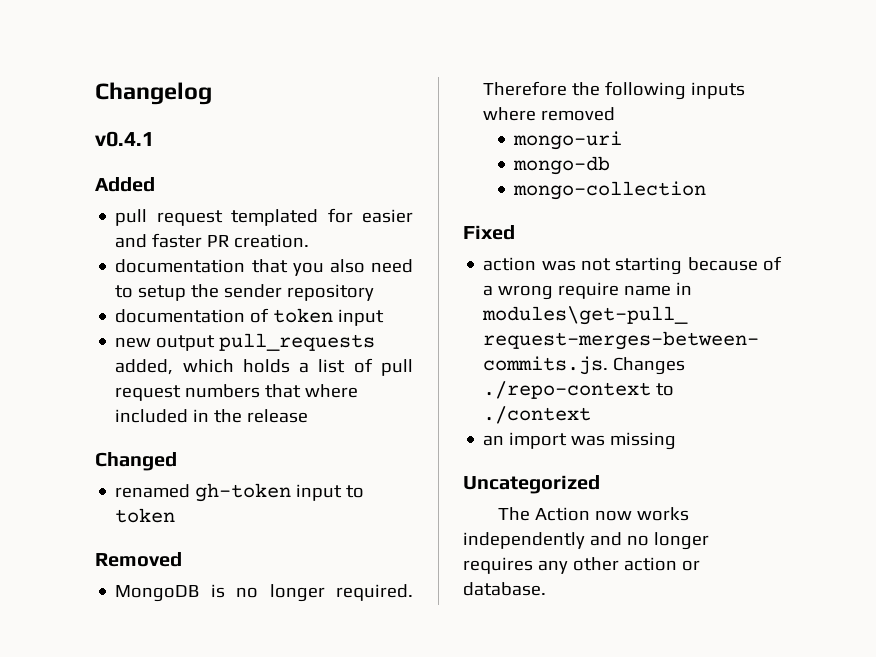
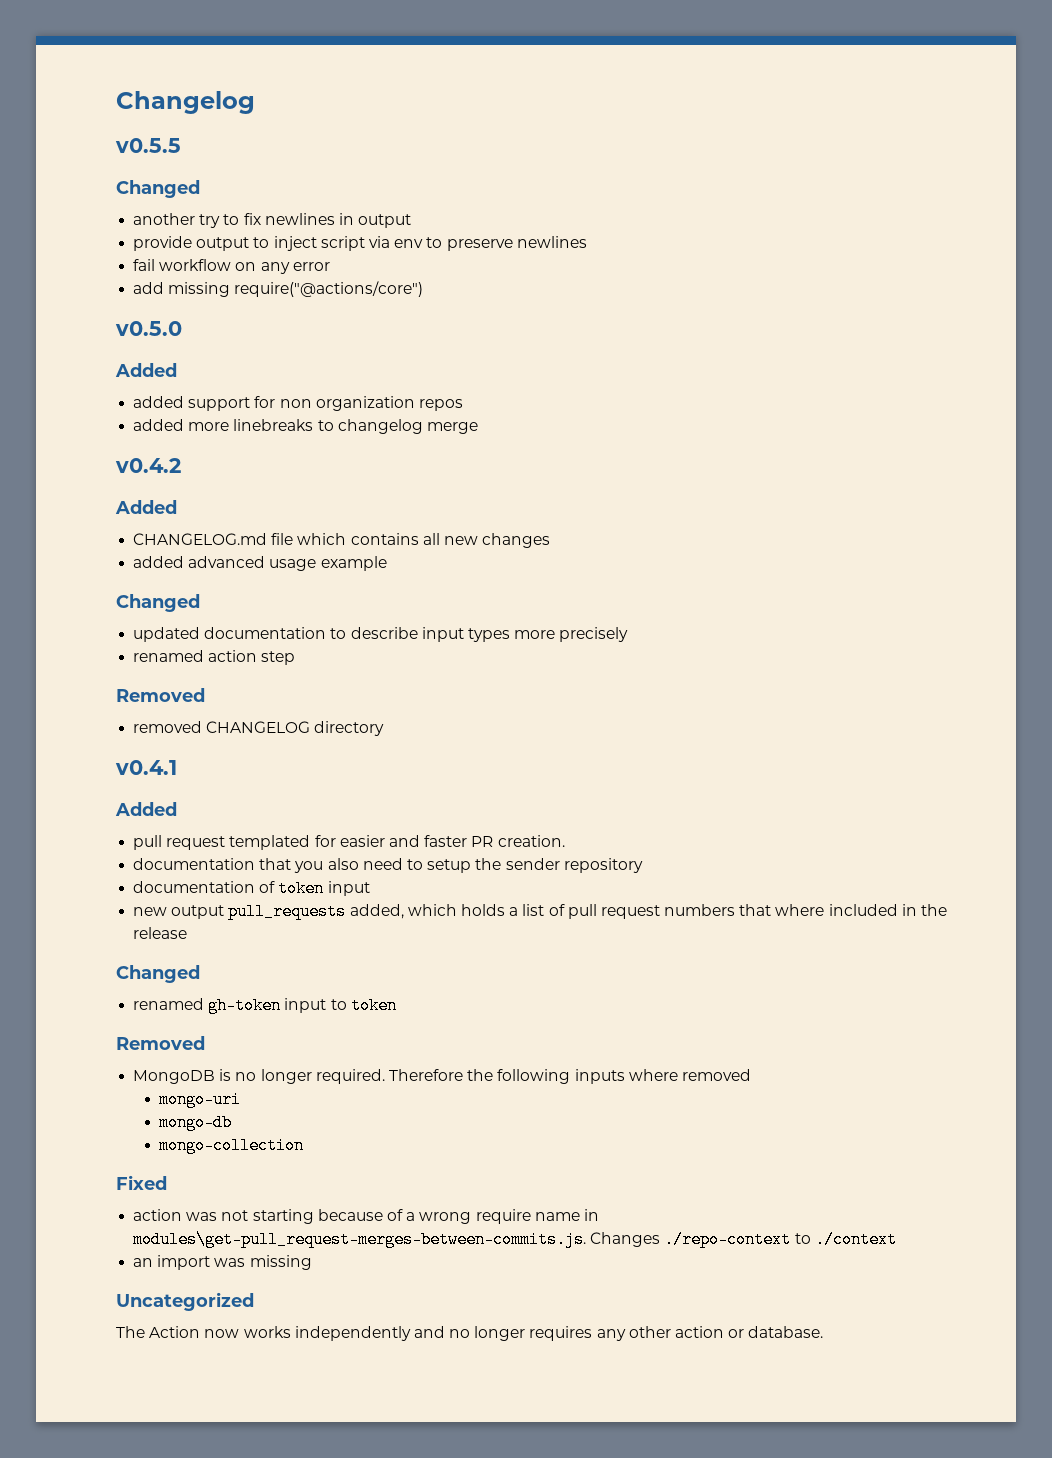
+ v0.5.5
+ Changed
+ another try to fix newlines in output
+ provide output to inject script via env to preserve newlines
+ fail workflow on any error
+ add missing require("@actions/core")
+ v0.5.0
+ Added
+ added support for non organization repos
+ added more linebreaks to changelog merge
+ v0.4.2
+ Added
+ CHANGELOG.md file which contains all new changes
+ added advanced usage example
+ Changed
+ updated documentation to describe input types more precisely
+ renamed action step
+ Removed
+ removed CHANGELOG directory

